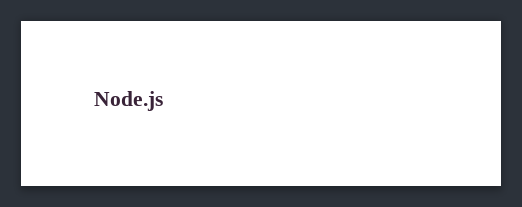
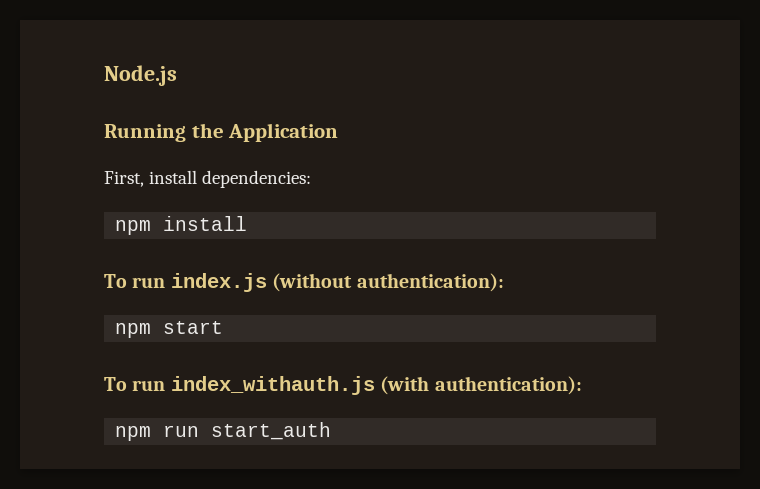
+ Running the Application
+ First, install dependencies:
+ npm install
+ To run index.js (without authentication):
+ npm start
+ To run index_withauth.js (with authentication):
+ npm run start_auth

